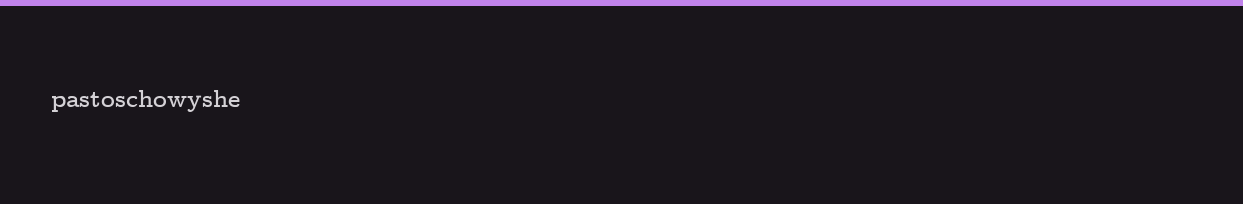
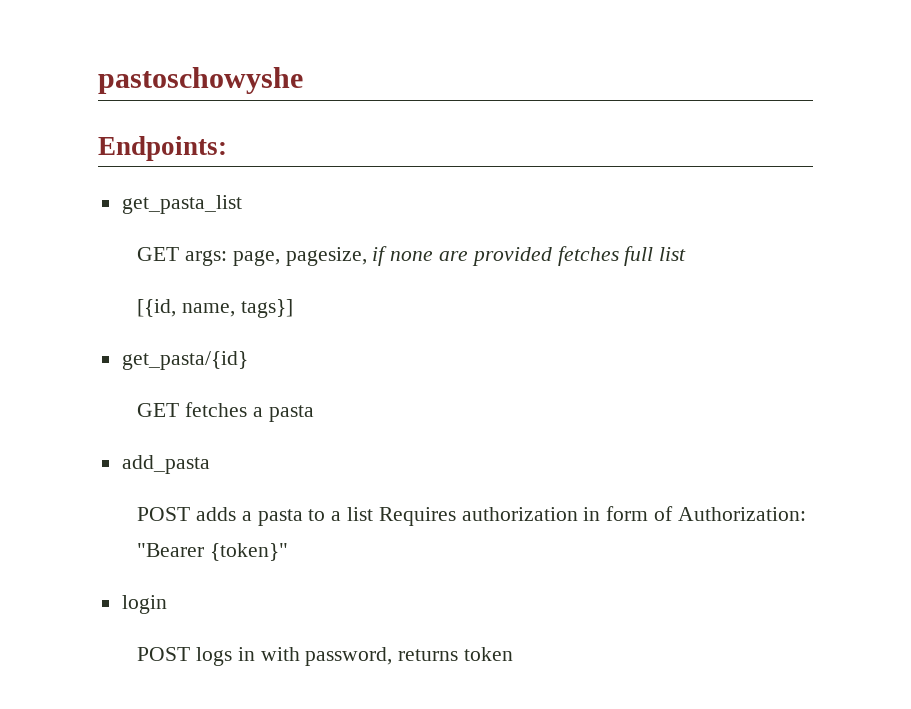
+ Endpoints:
+ get_pasta_list
+ GET args: page, pagesize, if none are provided fetches full list
+ [{id, name, tags}]
+ get_pasta/{id}
+ GET fetches a pasta
+ add_pasta
+ POST adds a pasta to a list Requires authorization in form of Authorization: "Bearer {token}"
+ login
+ POST logs in with password, returns token

